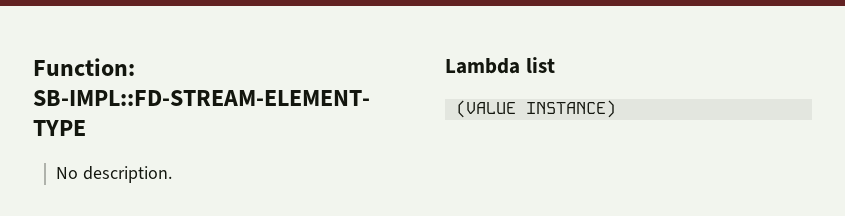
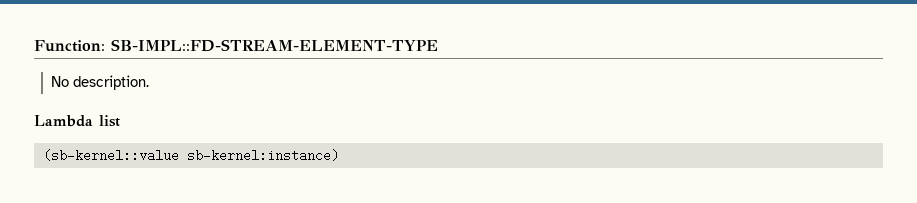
- (VALUE INSTANCE)
+ (sb-kernel::value sb-kernel:instance)

